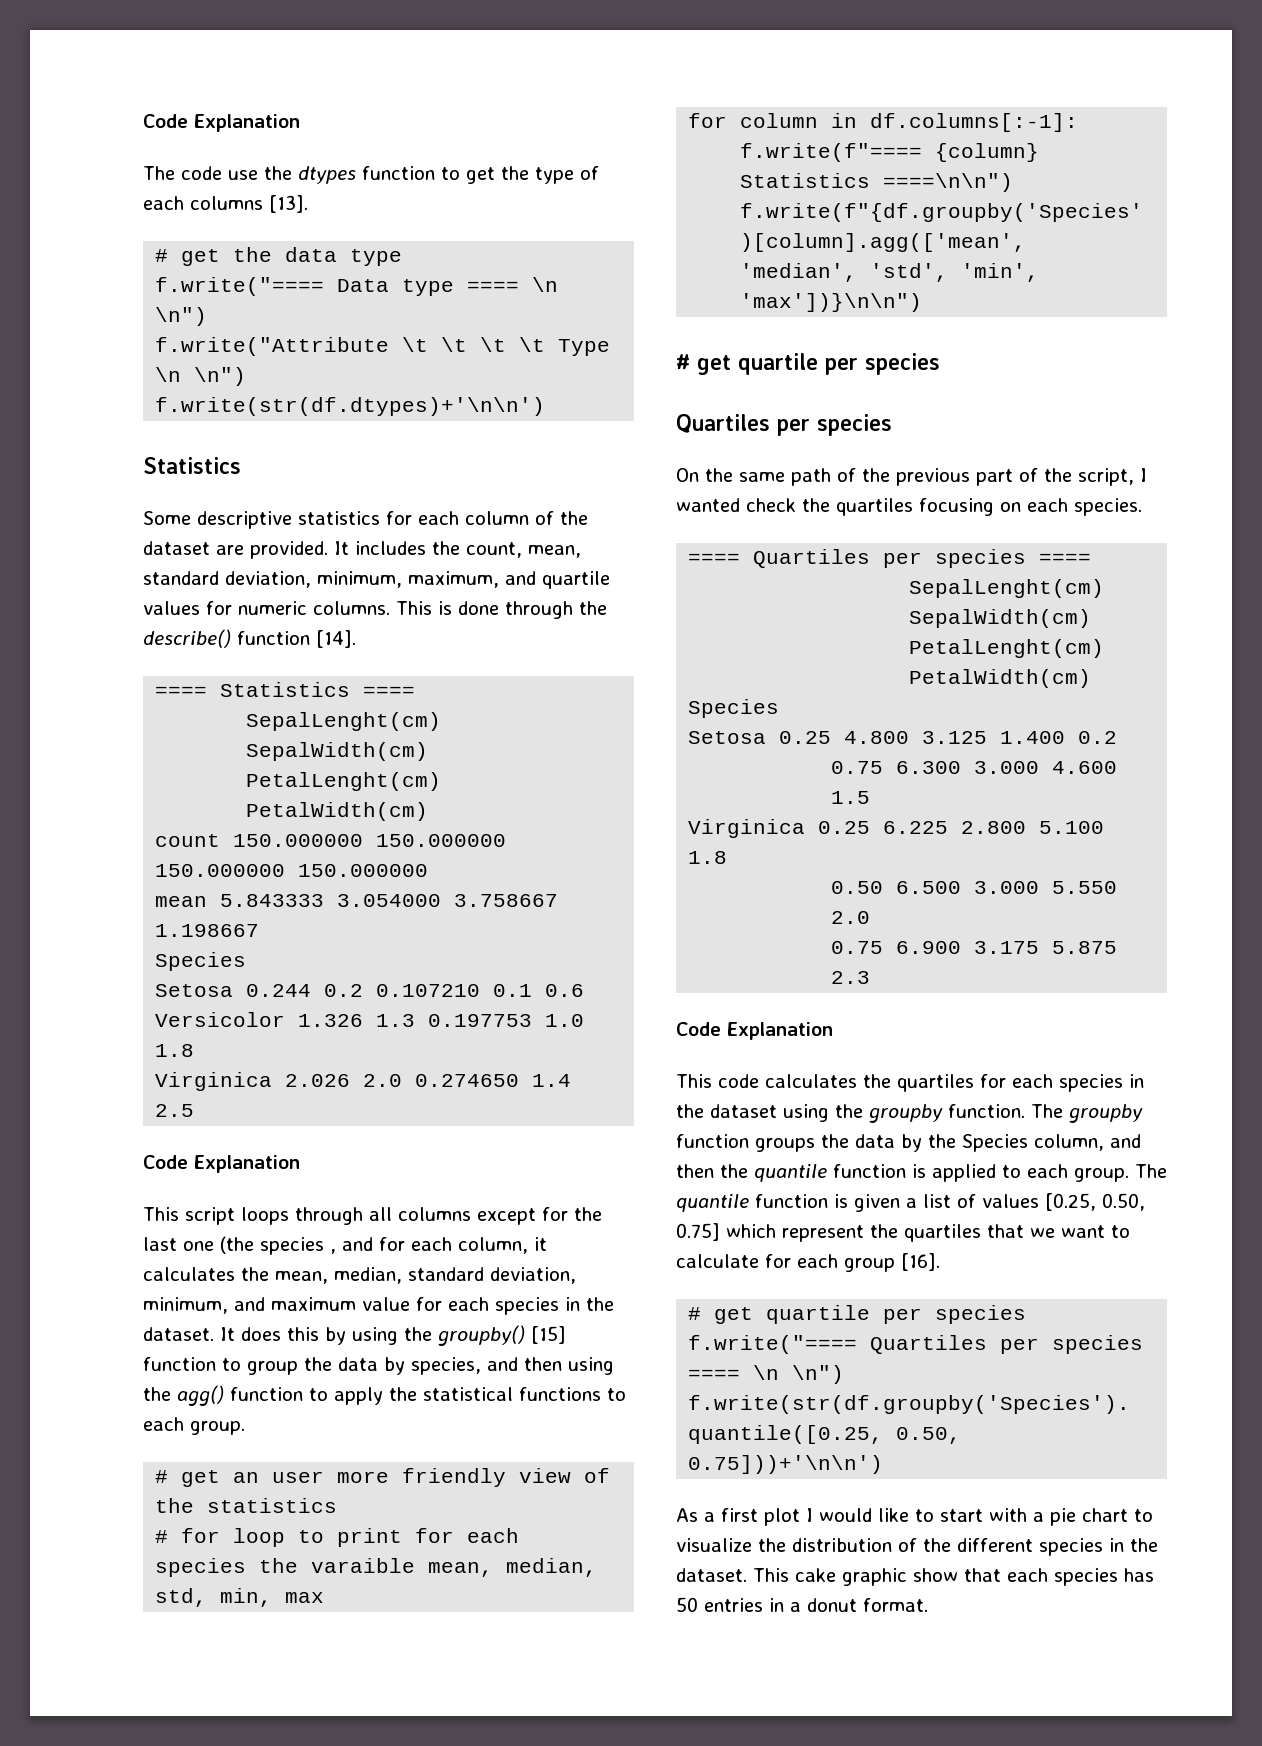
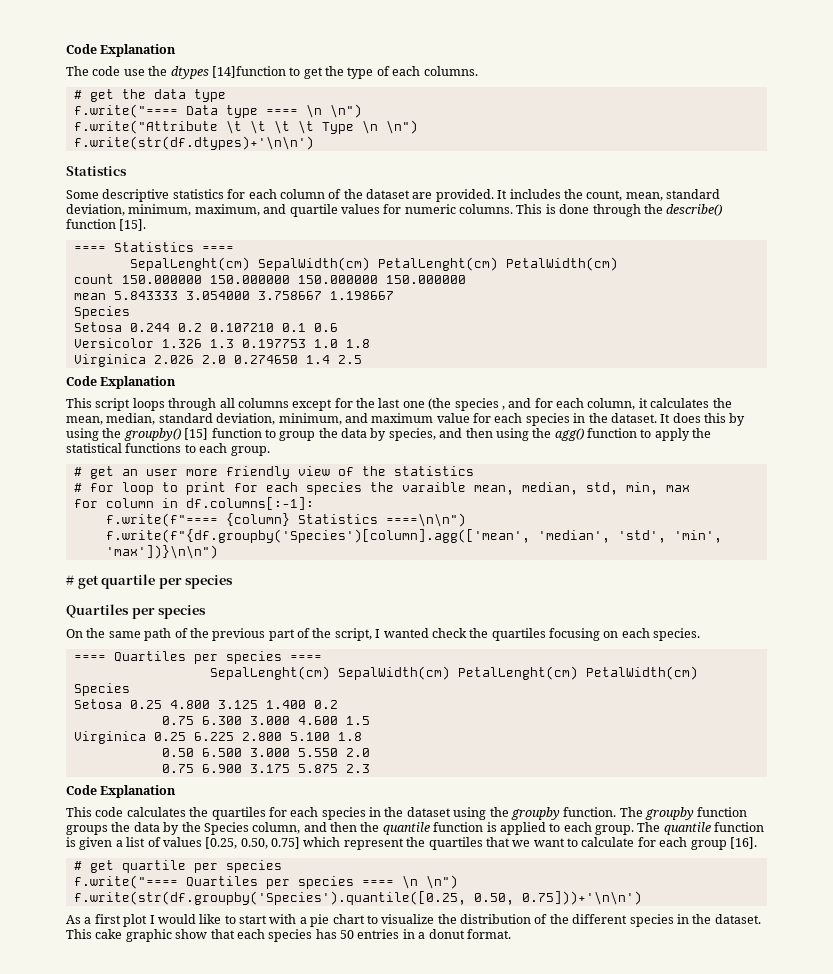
- The code use the dtypes function to get the type of each columns [13].
+ The code use the dtypes [14]function to get the type of each columns.
- This is done through the describe() function [14].
+ This is done through the describe() function [15].

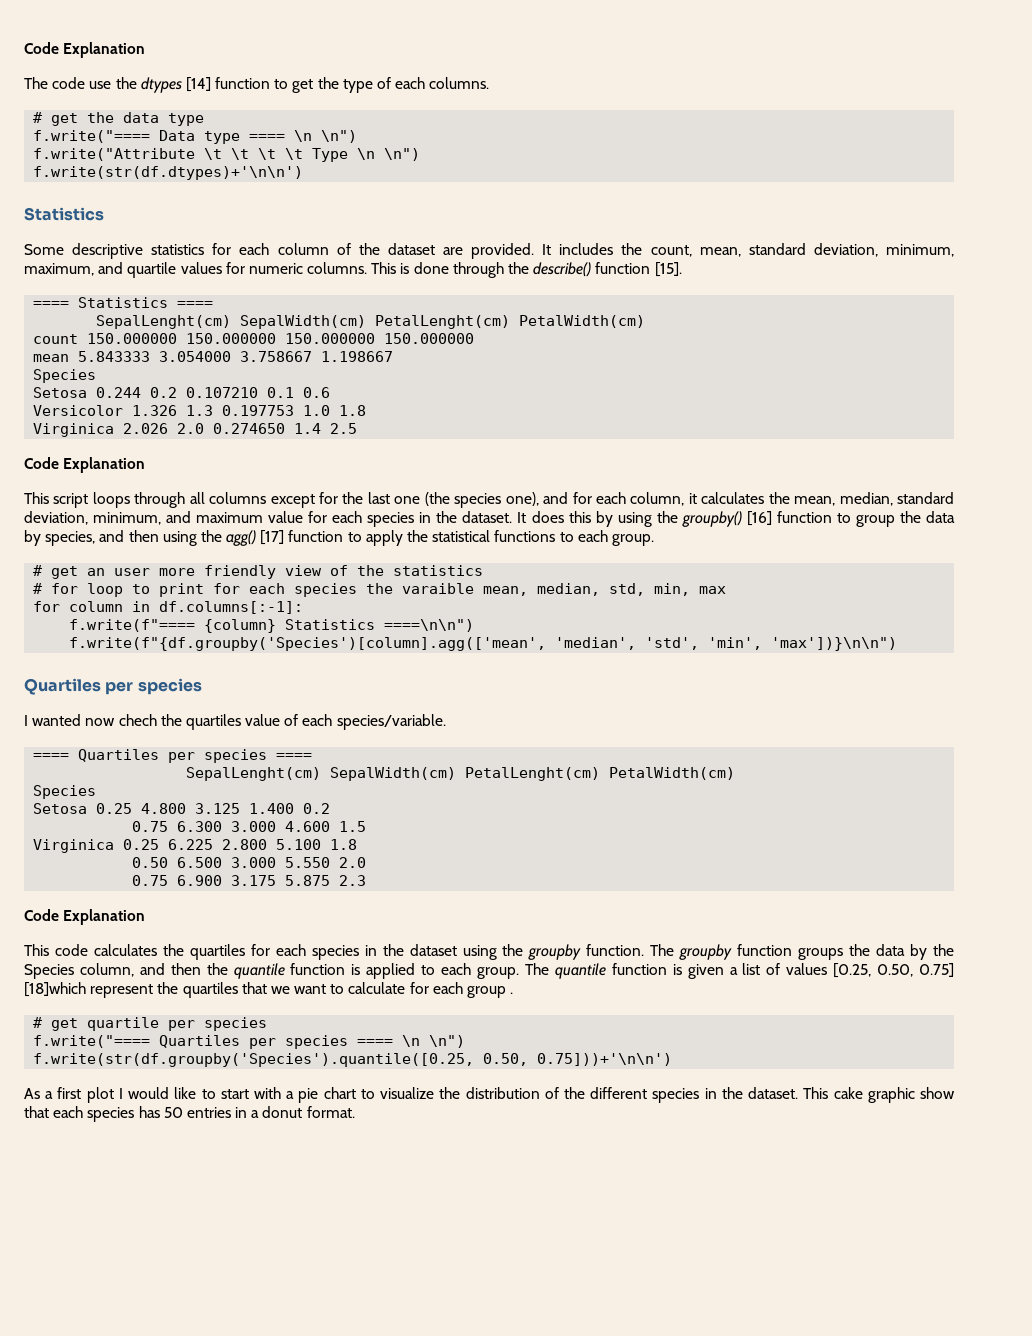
- The code use the dtypes [14]function to get the type of each columns.
+ The code use the dtypes [14] function to get the type of each columns.
- This script loops through all columns except for the last one (the species , and for each column, it calculates the mean, median, standard deviation, minimum, and maximum value for each species in the dataset.
+ This script loops through all columns except for the last one (the species one), and for each column, it calculates the mean, median, standard deviation, minimum, and maximum value for each species in the dataset.
- It does this by using the groupby() [15] function to group the data by species, and then using the agg() function to apply the statistical functions to each group.
+ It does this by using the groupby() [16] function to group the data by species, and then using the agg() [17] function to apply the statistical functions to each group.
  f.write(f"{df.groupby('Species')[column].agg(['mean', 'median', 'std', 'min', 'max'])}\n\n")
- # get quartile per species
  Quartiles per species
- On the same path of the previous part of the script, I wanted check the quartiles focusing on each species.
+ I wanted now chech the quartiles value of each species/variable.
- The quantile function is given a list of values [0.25, 0.50, 0.75] which represent the quartiles that we want to calculate for each group [16].
+ The quantile function is given a list of values [0.25, 0.50, 0.75] [18]which represent the quartiles that we want to calculate for each group .

